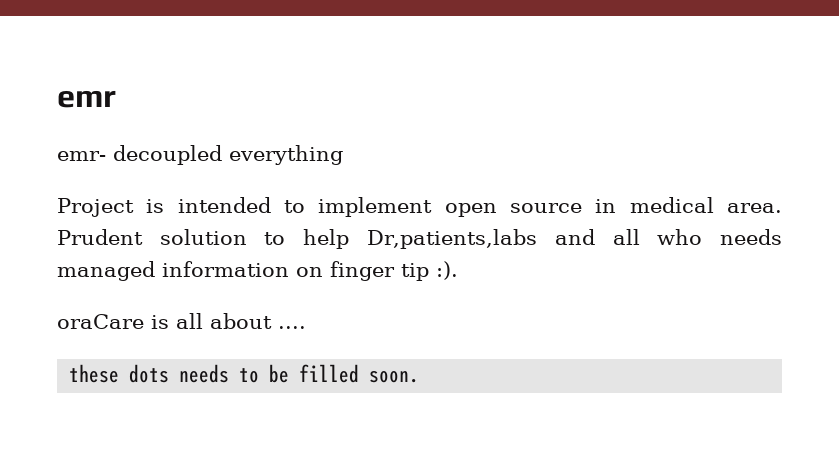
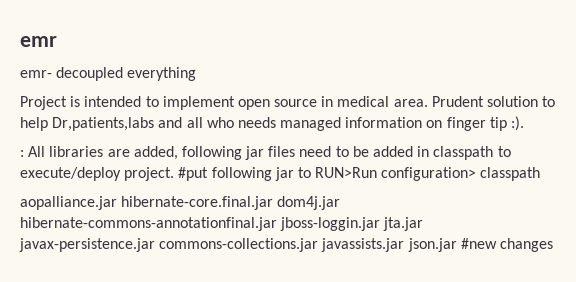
- oraCare is all about ....
- these dots needs to be filled soon.
+ : All libraries are added, following jar files need to be added in classpath to execute/deploy project. #put following jar to RUN>Run configuration> classpath
+ aopalliance.jar hibernate-core.final.jar dom4j.jar hibernate-commons-annotationfinal.jar jboss-loggin.jar jta.jar javax-persistence.jar commons-collections.jar javassists.jar json.jar #new changes

